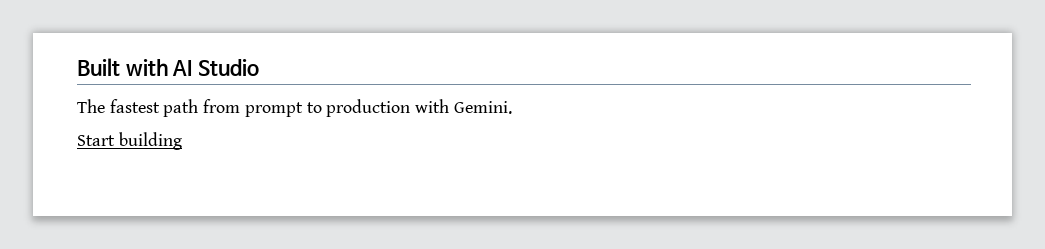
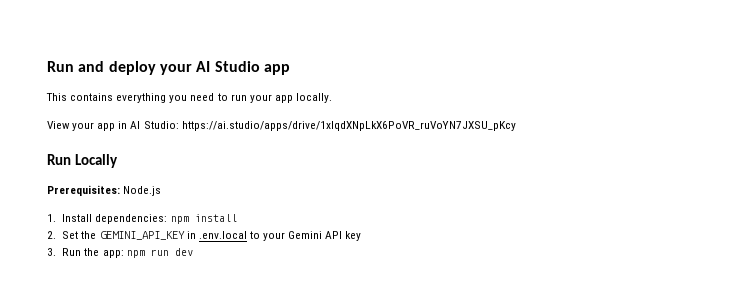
- Built with AI Studio
- The fastest path from prompt to production with Gemini.
- Start building
+ Run and deploy your AI Studio app
+ This contains everything you need to run your app locally.
+ View your app in AI Studio: https://ai.studio/apps/drive/1xlqdXNpLkX6PoVR_ruVoYN7JXSU_pKcy
+ Run Locally
+ Prerequisites: Node.js
+ 1. Install dependencies: npm install
+ 2. Set the GEMINI_API_KEY in .env.local to your Gemini API key
+ 3. Run the app: npm run dev

